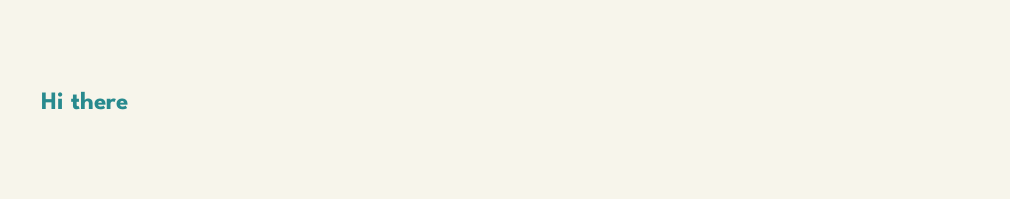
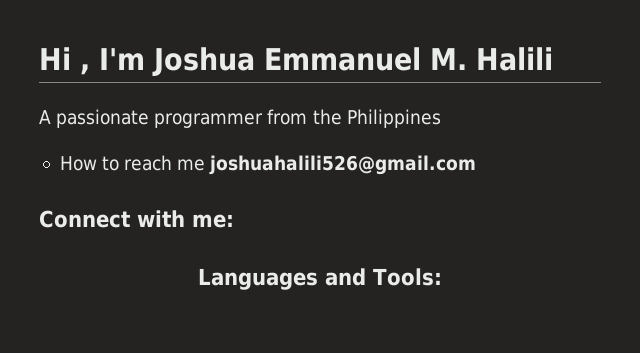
- Hi there
+ Hi , I'm Joshua Emmanuel M. Halili
+ A passionate programmer from the Philippines
+ How to reach me joshuahalili526@gmail.com
+ Connect with me:
+ Languages and Tools:

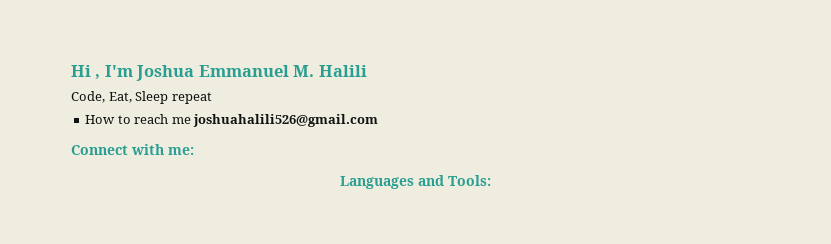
- A passionate programmer from the Philippines
+ Code, Eat, Sleep repeat

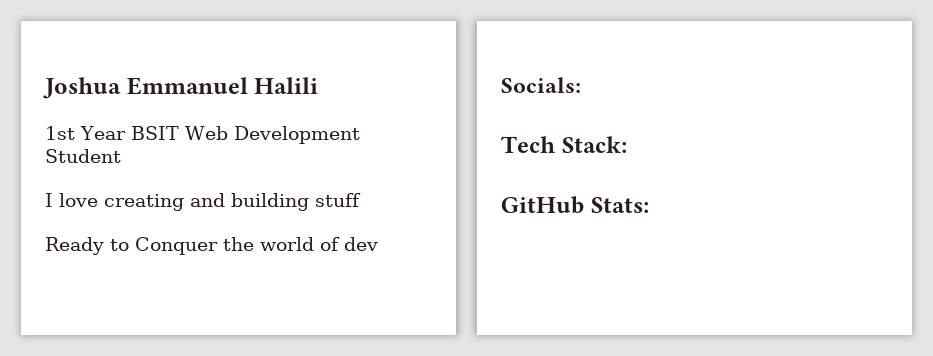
- Hi , I'm Joshua Emmanuel M. Halili
+ Joshua Emmanuel Halili
- Code, Eat, Sleep repeat
- How to reach me joshuahalili526@gmail.com
- Connect with me:
- Languages and Tools:
+ 1st Year BSIT Web Development Student
+ I love creating and building stuff
+ Ready to Conquer the world of dev
+ Socials:
+ Tech Stack:
+ GitHub Stats:

